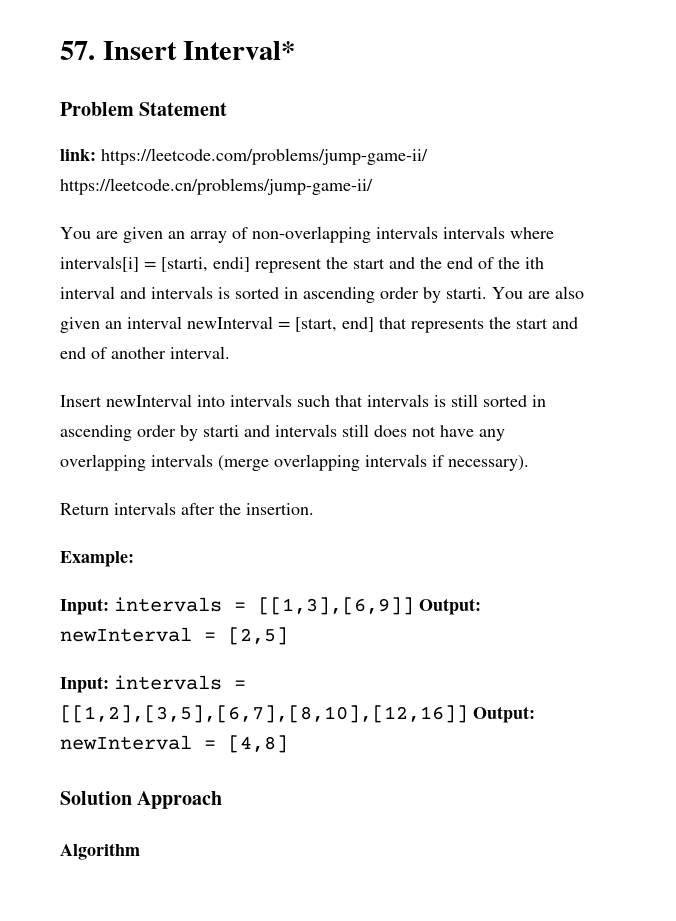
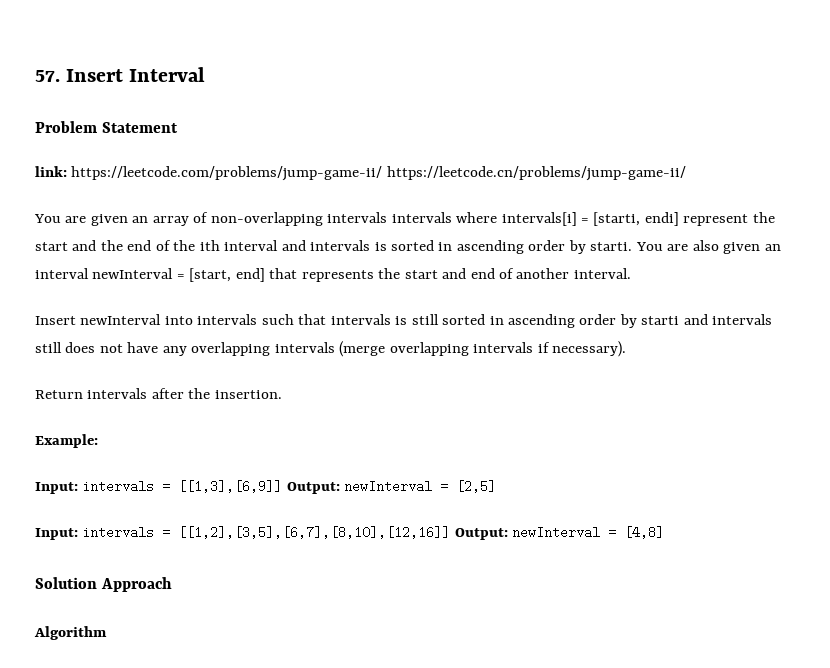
- 57. Insert Interval*
+ 57. Insert Interval

